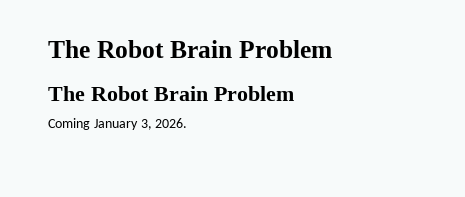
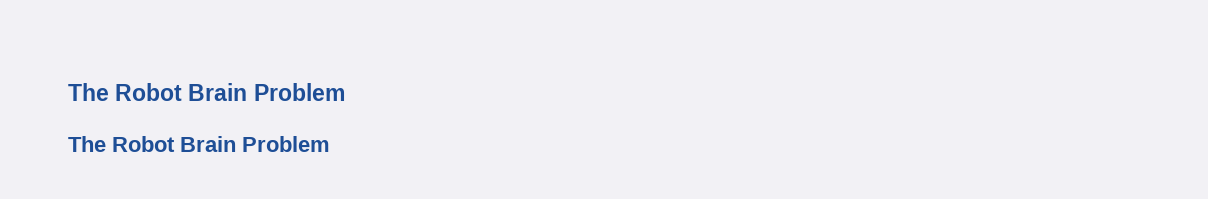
- Coming January 3, 2026.

